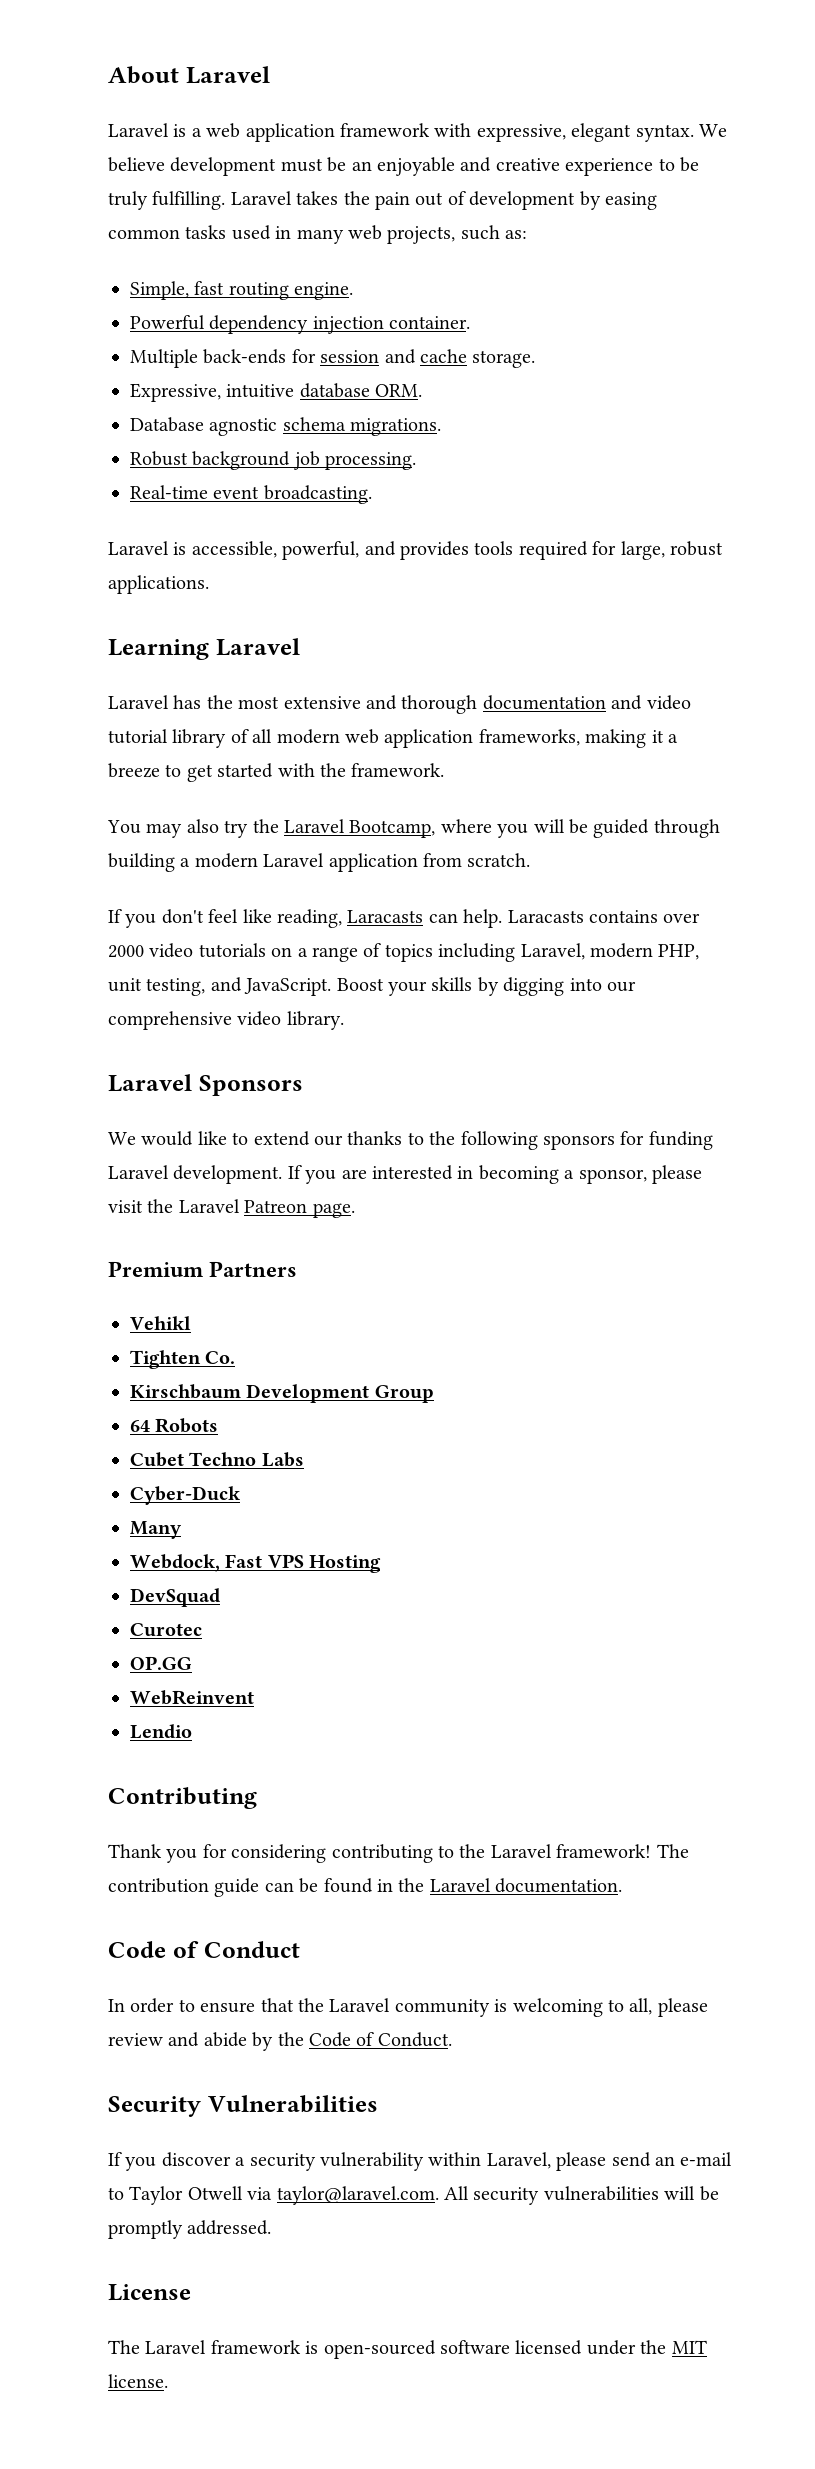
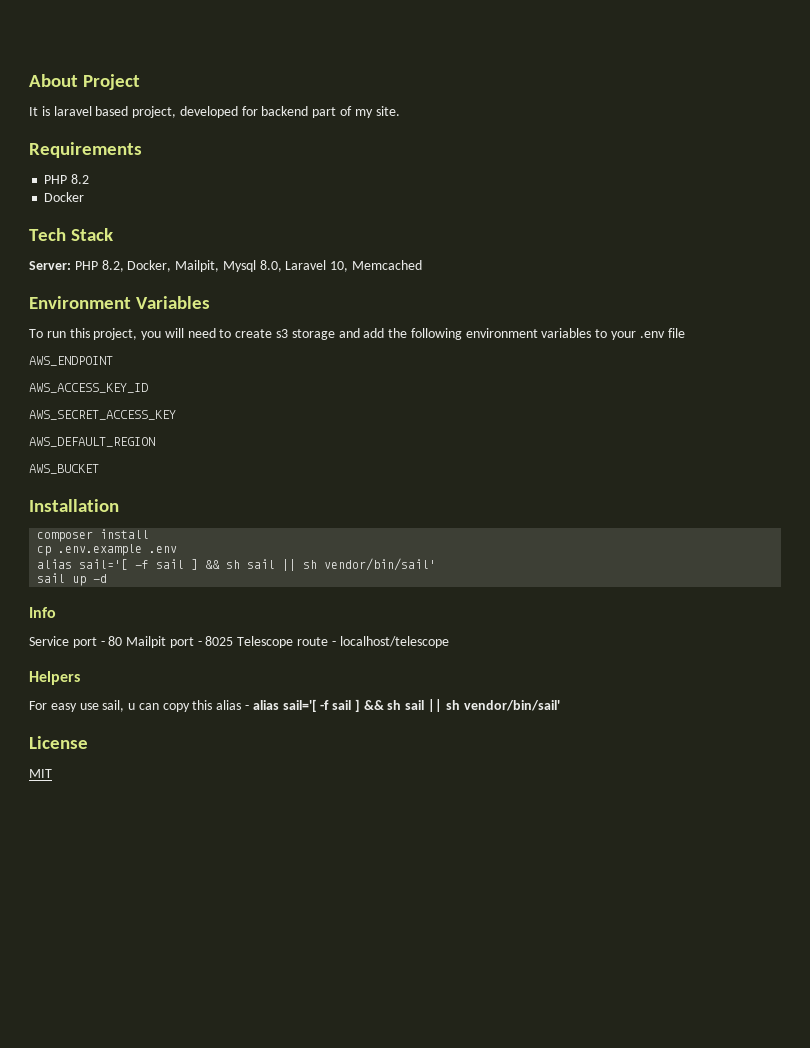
- About Laravel
- Laravel is a web application framework with expressive, elegant syntax. We believe development must be an enjoyable and creative experience to be truly fulfilling. Laravel takes the pain out of development by easing common tasks used in many web projects, such as:
- Simple, fast routing engine.
- Powerful dependency injection container.
- Multiple back-ends for session and cache storage.
- Expressive, intuitive database ORM.
- Database agnostic schema migrations.
- Robust background job processing.
- Real-time event broadcasting.
- Laravel is accessible, powerful, and provides tools required for large, robust applications.
- Learning Laravel
- Laravel has the most extensive and thorough documentation and video tutorial library of all modern web application frameworks, making it a breeze to get started with the framework.
- You may also try the Laravel Bootcamp, where you will be guided through building a modern Laravel application from scratch.
- If you don't feel like reading, Laracasts can help. Laracasts contains over 2000 video tutorials on a range of topics including Laravel, modern PHP, unit testing, and JavaScript. Boost your skills by digging into our comprehensive video library.
- Laravel Sponsors
- We would like to extend our thanks to the following sponsors for funding Laravel development. If you are interested in becoming a sponsor, please visit the Laravel Patreon page.
- Premium Partners
- Vehikl
- Tighten Co.
- Kirschbaum Development Group
- 64 Robots
- Cubet Techno Labs
- Cyber-Duck
- Many
- Webdock, Fast VPS Hosting
- DevSquad
- Curotec
- OP.GG
- WebReinvent
- Lendio
- Contributing
- Thank you for considering contributing to the Laravel framework! The contribution guide can be found in the Laravel documentation.
- Code of Conduct
- In order to ensure that the Laravel community is welcoming to all, please review and abide by the Code of Conduct.
- Security Vulnerabilities
- If you discover a security vulnerability within Laravel, please send an e-mail to Taylor Otwell via taylor@laravel.com. All security vulnerabilities will be promptly addressed.
+ About Project
+ It is laravel based project, developed for backend part of my site.
+ Requirements
+ PHP 8.2
+ Docker
+ Tech Stack
+ Server: PHP 8.2, Docker, Mailpit, Mysql 8.0, Laravel 10, Memcached
+ Environment Variables
+ To run this project, you will need to create s3 storage and add the following environment variables to your .env file
+ AWS_ENDPOINT
+ AWS_ACCESS_KEY_ID
+ AWS_SECRET_ACCESS_KEY
+ AWS_DEFAULT_REGION
+ AWS_BUCKET
+ Installation
+ composer install
+ cp .env.example .env
+ alias sail='[ -f sail ] && sh sail || sh vendor/bin/sail'
+ sail up -d
+ Info
+ Service port - 80 Mailpit port - 8025 Telescope route - localhost/telescope
+ Helpers
+ For easy use sail, u can copy this alias - alias sail='[ -f sail ] && sh sail || sh vendor/bin/sail'
  License
- The Laravel framework is open-sourced software licensed under the MIT license.
+ MIT

